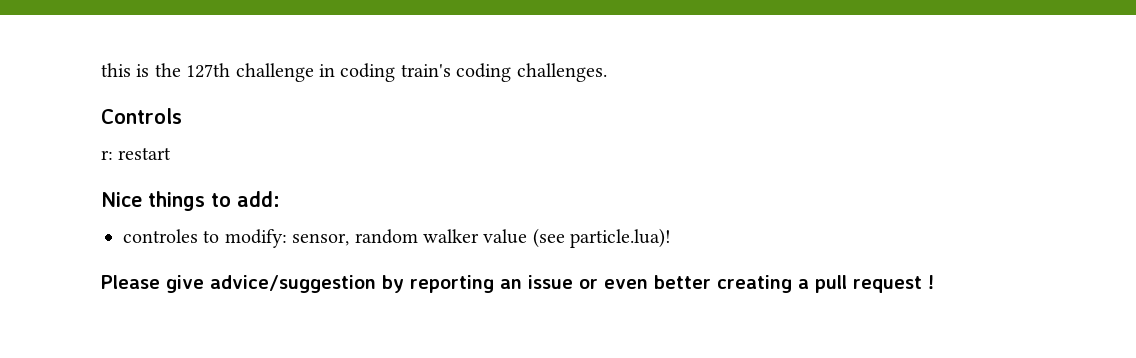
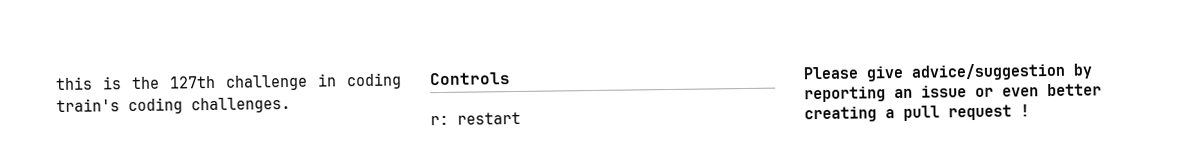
- Nice things to add:
- controles to modify: sensor, random walker value (see particle.lua)!

